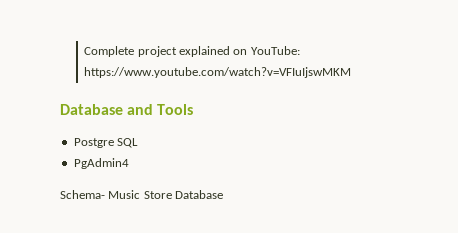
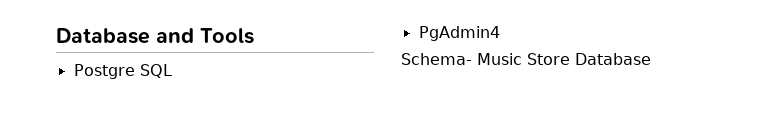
- Complete project explained on YouTube: https://www.youtube.com/watch?v=VFIuIjswMKM

